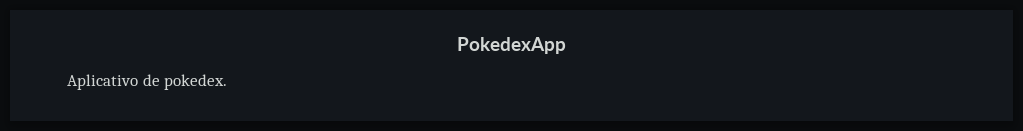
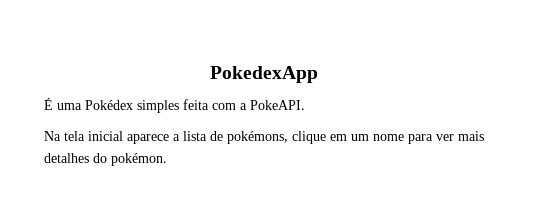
- Aplicativo de pokedex.
+ É uma Pokédex simples feita com a PokeAPI.
+ Na tela inicial aparece a lista de pokémons, clique em um nome para ver mais detalhes do pokémon.

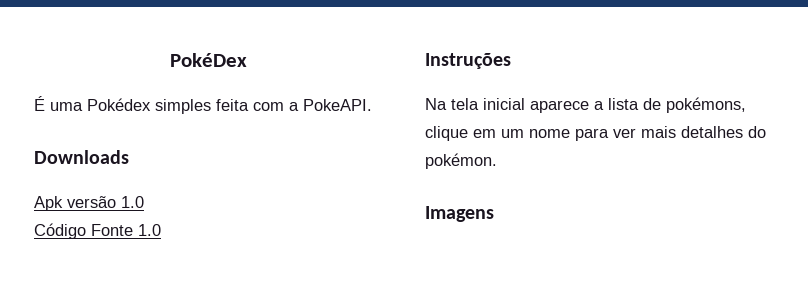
- PokedexApp
+ PokéDex
+ Downloads
+ Apk versão 1.0
+ Código Fonte 1.0
+ Instruções
+ Imagens

